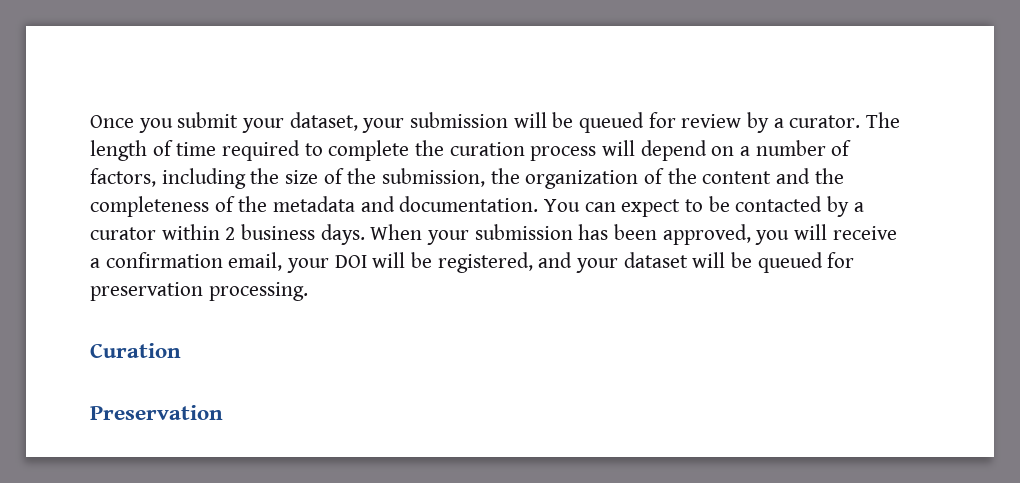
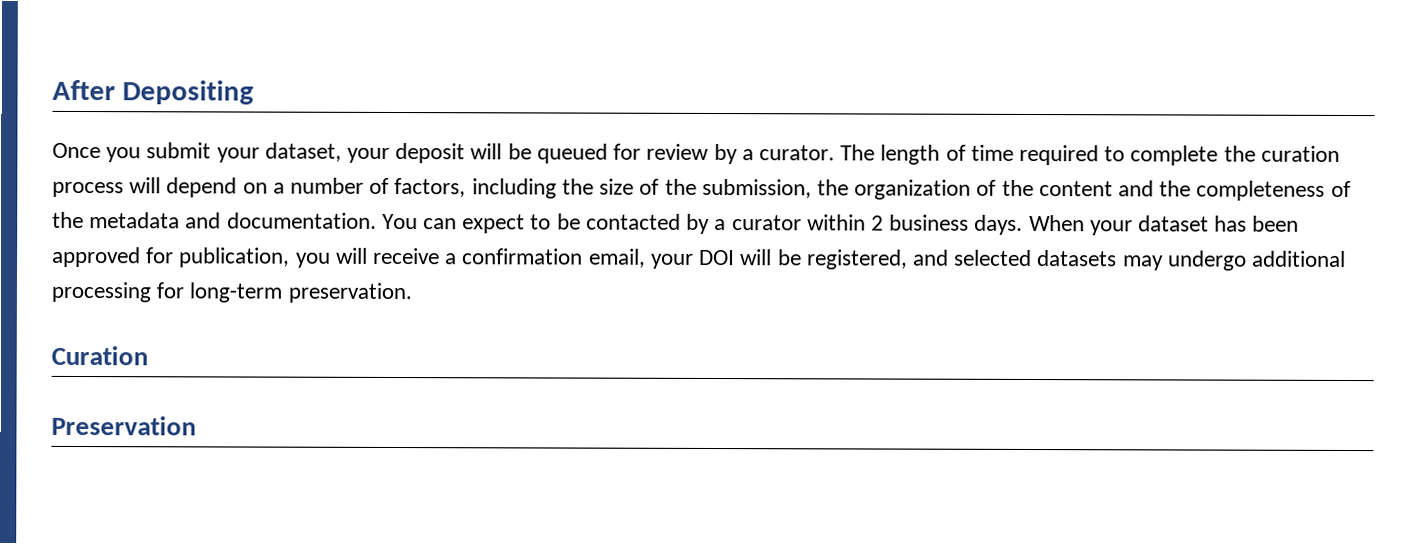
+ After Depositing
- Once you submit your dataset, your submission will be queued for review by a curator.
+ Once you submit your dataset, your deposit will be queued for review by a curator.
- When your submission has been approved, you will receive a confirmation email, your DOI will be registered, and your dataset will be queued for preservation processing.
+ When your dataset has been approved for publication, you will receive a confirmation email, your DOI will be registered, and selected datasets may undergo additional processing for long-term preservation.

